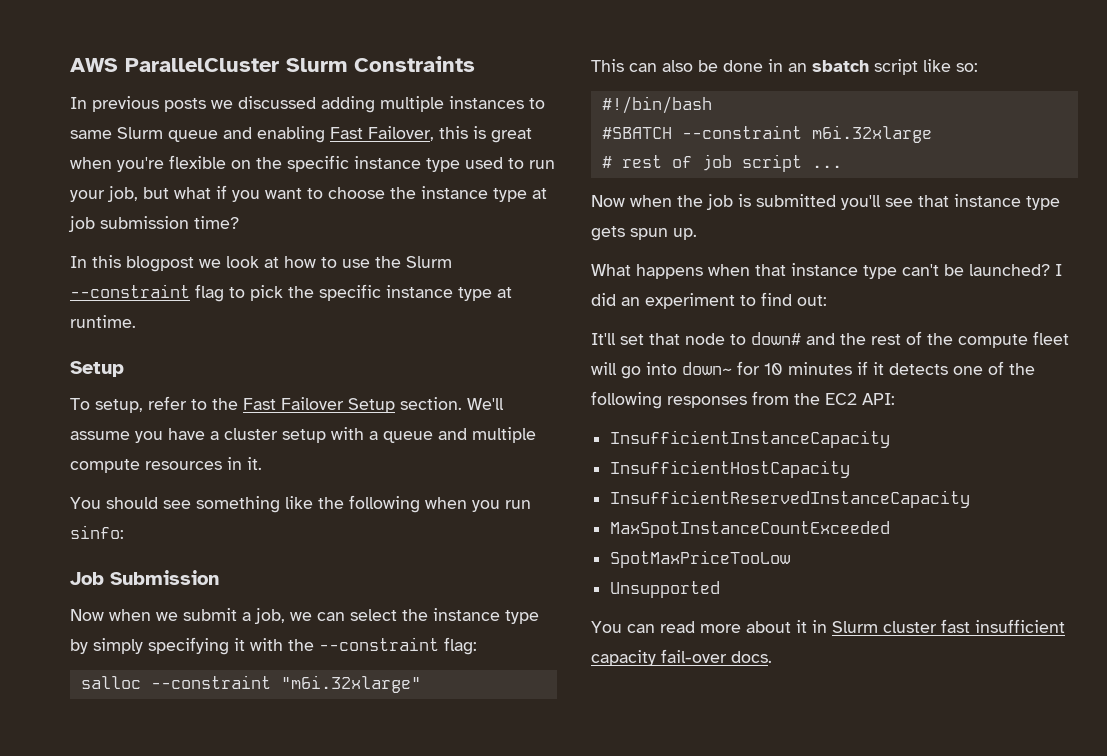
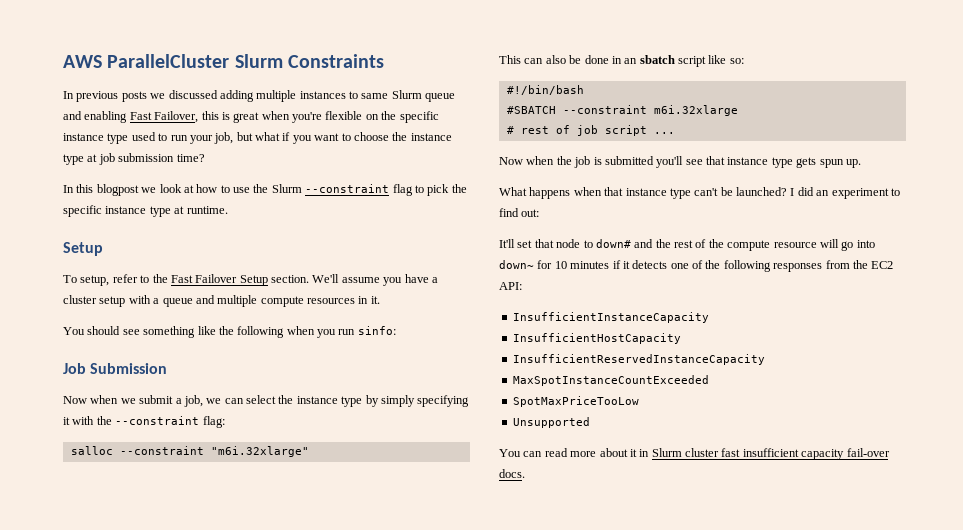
- It'll set that node to down# and the rest of the compute fleet will go into down~ for 10 minutes if it detects one of the following responses from the EC2 API:
+ It'll set that node to down# and the rest of the compute resource will go into down~ for 10 minutes if it detects one of the following responses from the EC2 API:

